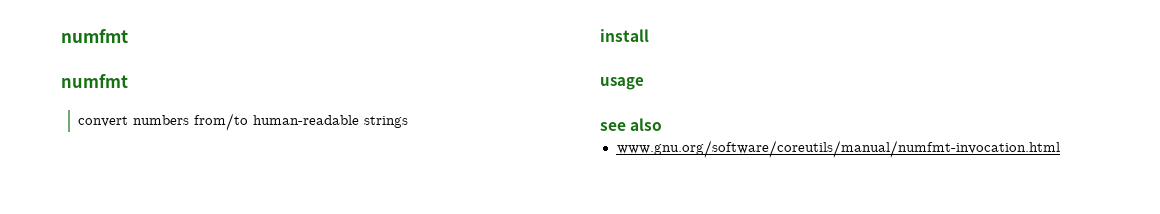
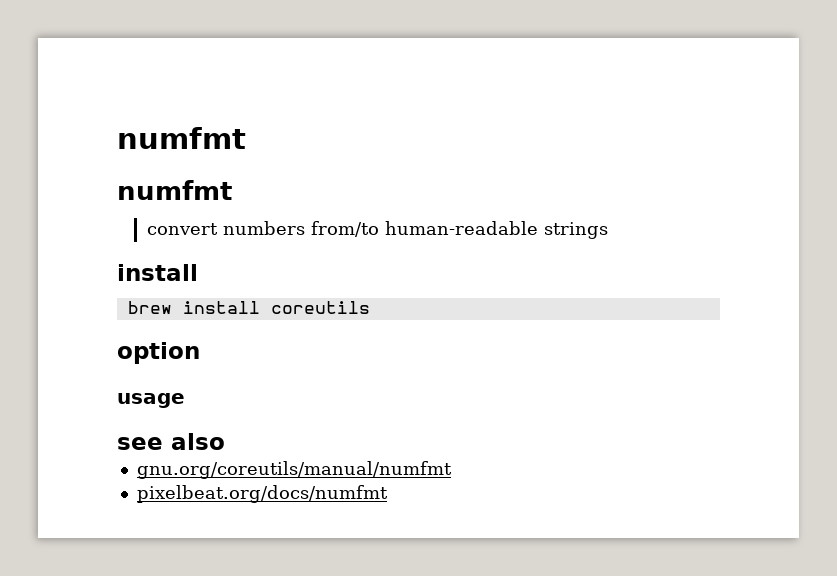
+ brew install coreutils
+ option
- www.gnu.org/software/coreutils/manual/numfmt-invocation.html
+ gnu.org/coreutils/manual/numfmt
+ pixelbeat.org/docs/numfmt

